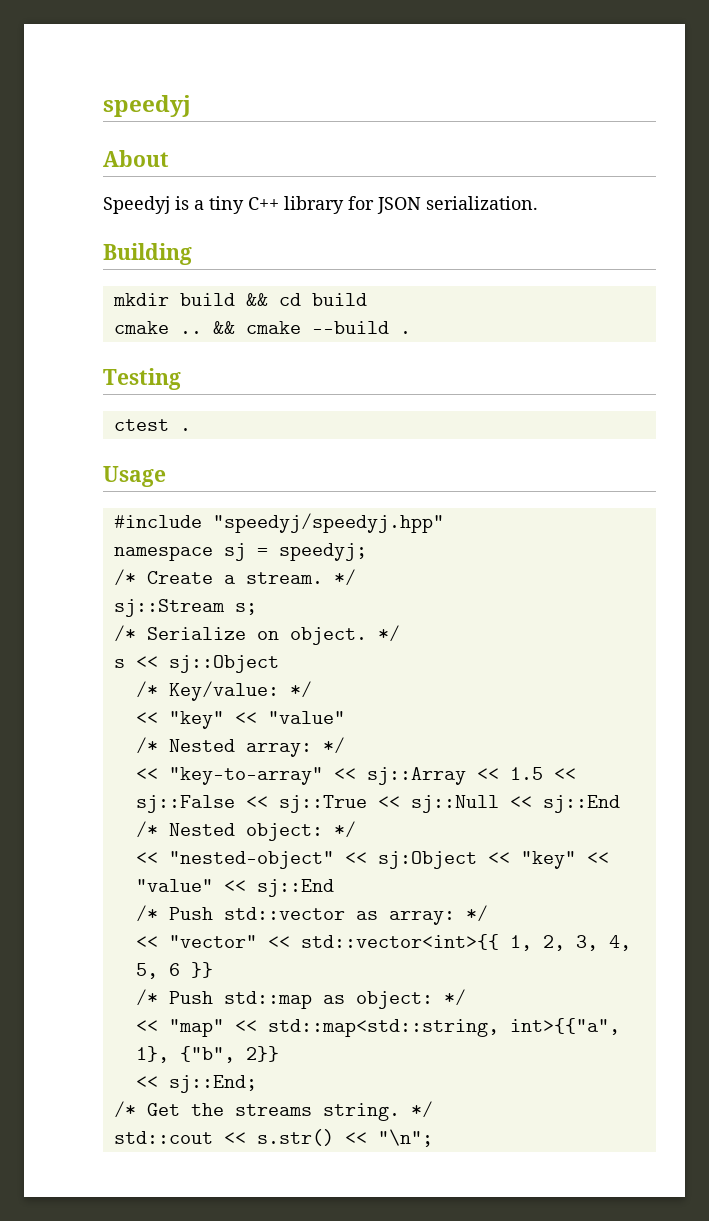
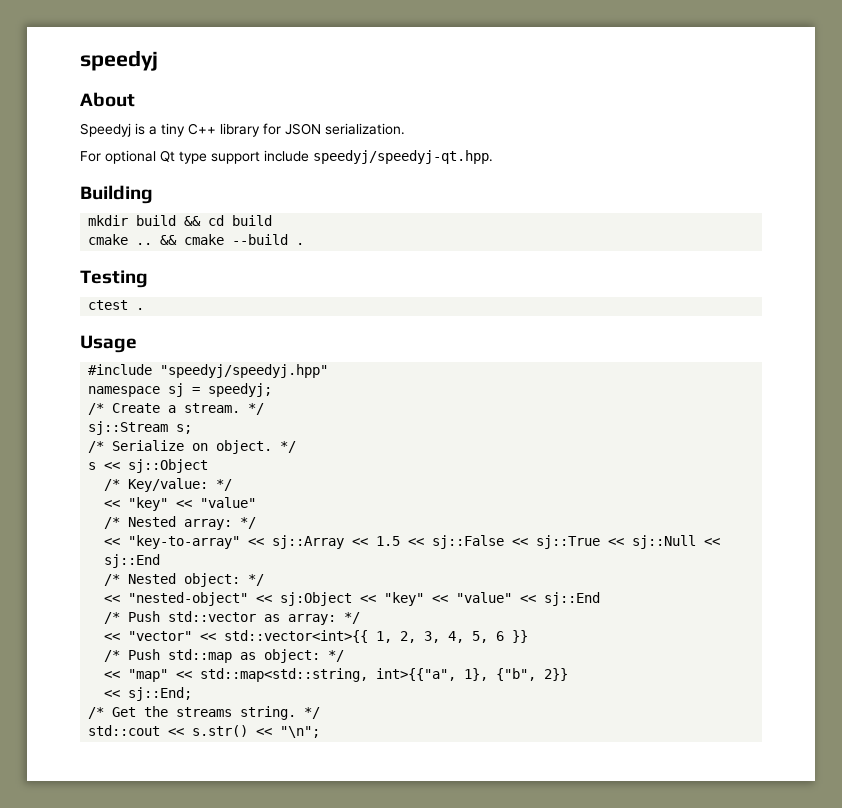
+ For optional Qt type support include speedyj/speedyj-qt.hpp.

